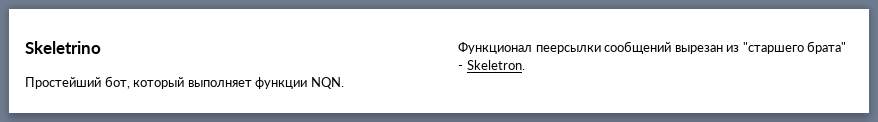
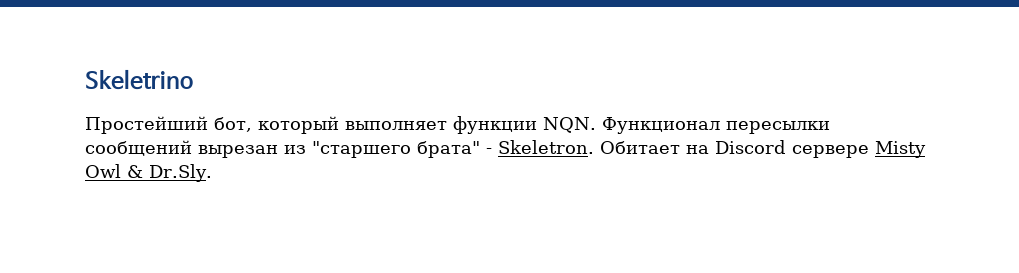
- Простейший бот, который выполняет функции NQN. Функционал пеерсылки сообщений вырезан из "старшего брата" - Skeletron.
+ Простейший бот, который выполняет функции NQN. Функционал пересылки сообщений вырезан из "старшего брата" - Skeletron.
+ Обитает на Discord сервере Misty Owl & Dr.Sly.

